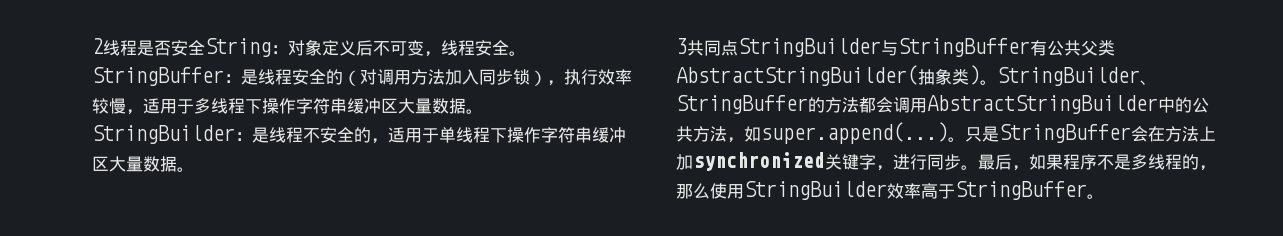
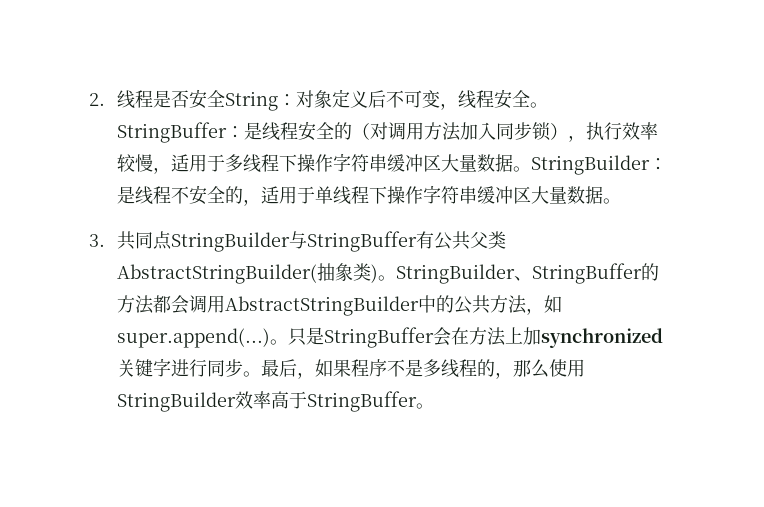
- 2线程是否安全String：对象定义后不可变，线程安全。
+ 2.线程是否安全String：对象定义后不可变，线程安全。
- 3共同点StringBuilder与StringBuffer有公共父类AbstractStringBuilder(抽象类)。
+ 3.共同点StringBuilder与StringBuffer有公共父类AbstractStringBuilder(抽象类)。
- 只是StringBuffer会在方法上加synchronized关键字，进行同步。
+ 只是StringBuffer会在方法上加synchronized关键字进行同步。

